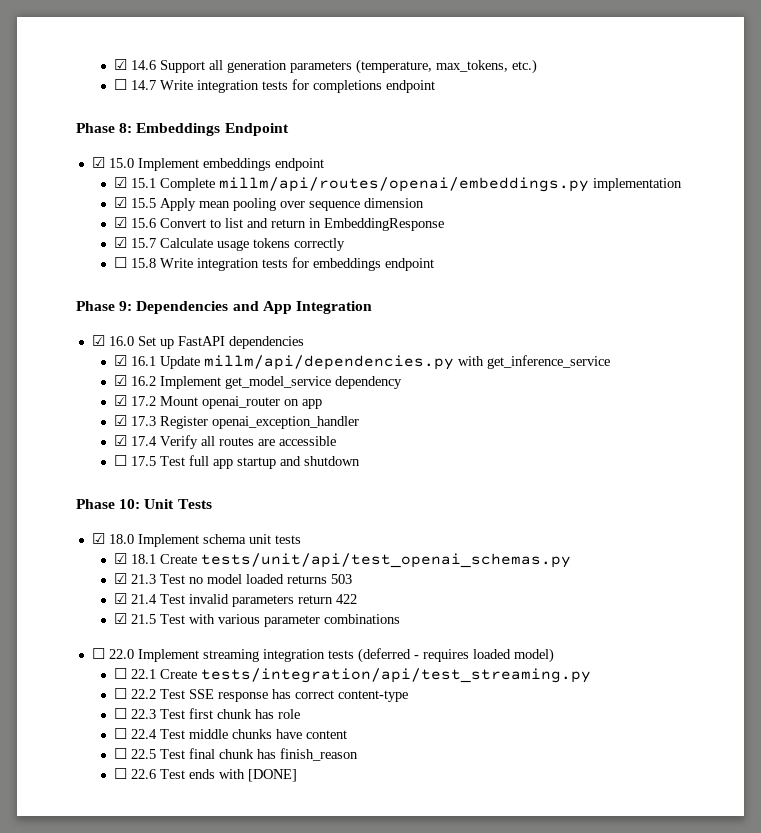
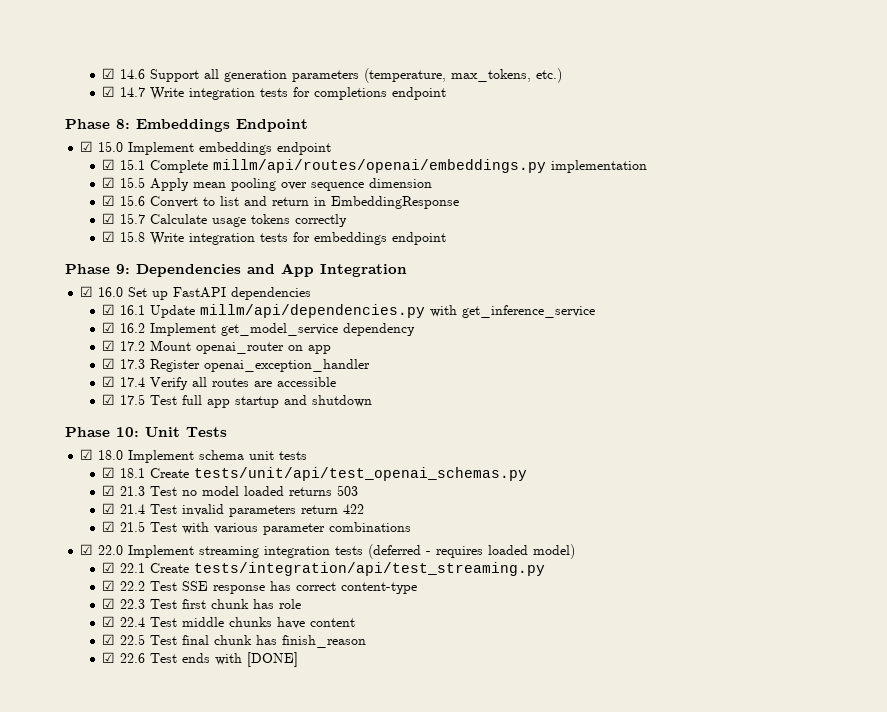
- ☐ 14.7 Write integration tests for completions endpoint
+ ☑ 14.7 Write integration tests for completions endpoint
- ☐ 15.8 Write integration tests for embeddings endpoint
+ ☑ 15.8 Write integration tests for embeddings endpoint
- ☐ 17.5 Test full app startup and shutdown
+ ☑ 17.5 Test full app startup and shutdown
- ☐ 22.0 Implement streaming integration tests (deferred - requires loaded model)
+ ☑ 22.0 Implement streaming integration tests (deferred - requires loaded model)
- ☐ 22.1 Create tests/integration/api/test_streaming.py
+ ☑ 22.1 Create tests/integration/api/test_streaming.py
- ☐ 22.2 Test SSE response has correct content-type
+ ☑ 22.2 Test SSE response has correct content-type
- ☐ 22.3 Test first chunk has role
+ ☑ 22.3 Test first chunk has role
- ☐ 22.4 Test middle chunks have content
+ ☑ 22.4 Test middle chunks have content
- ☐ 22.5 Test final chunk has finish_reason
+ ☑ 22.5 Test final chunk has finish_reason
- ☐ 22.6 Test ends with [DONE]
+ ☑ 22.6 Test ends with [DONE]

